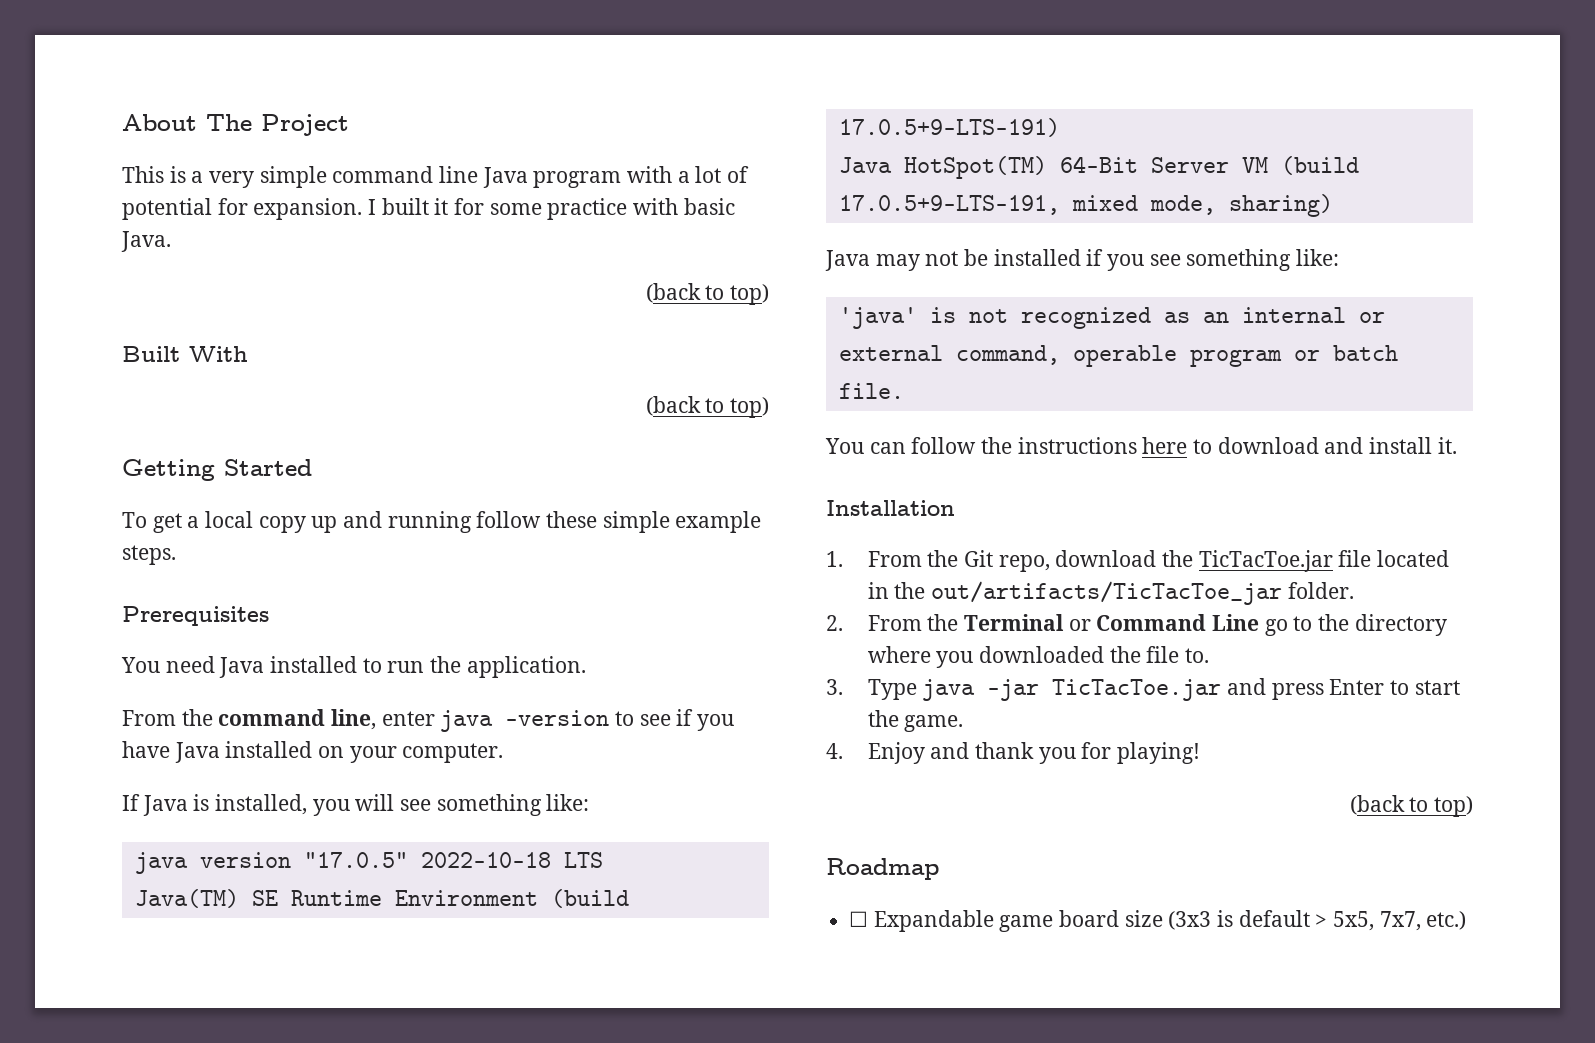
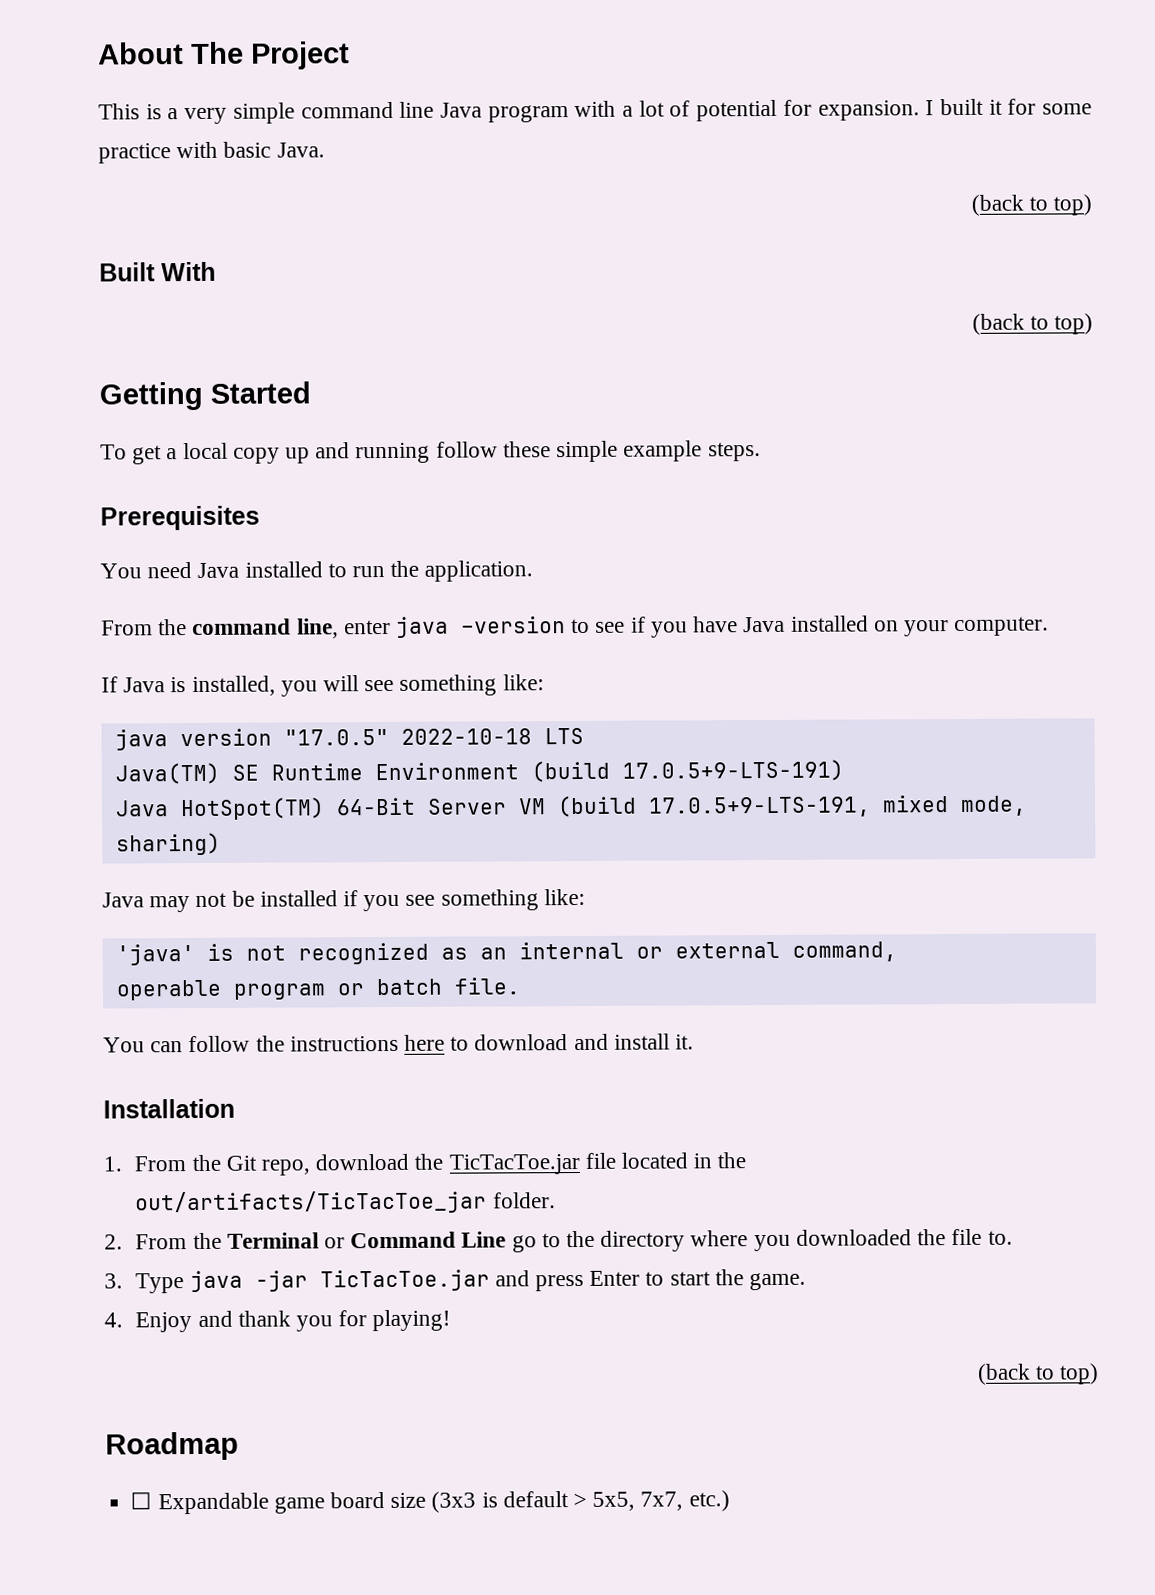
- 'java' is not recognized as an internal or external command, operable program or batch file.
+ 'java' is not recognized as an internal or external command,
+ operable program or batch file.

